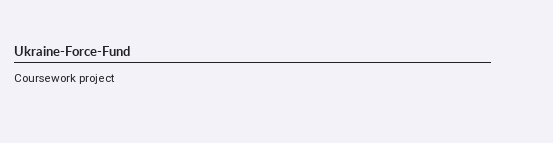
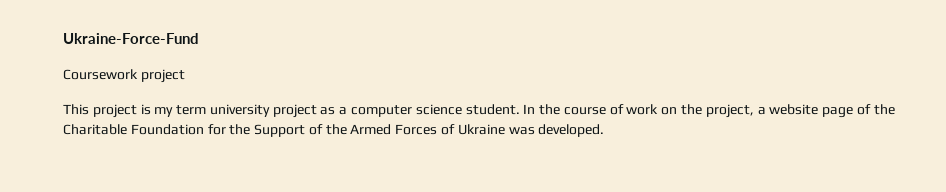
+ This project is my term university project as a computer science student. In the course of work on the project, a website page of the Charitable Foundation for the Support of the Armed Forces of Ukraine was developed.

